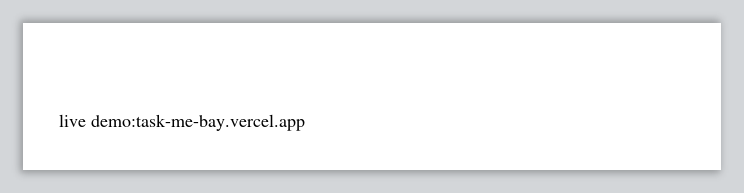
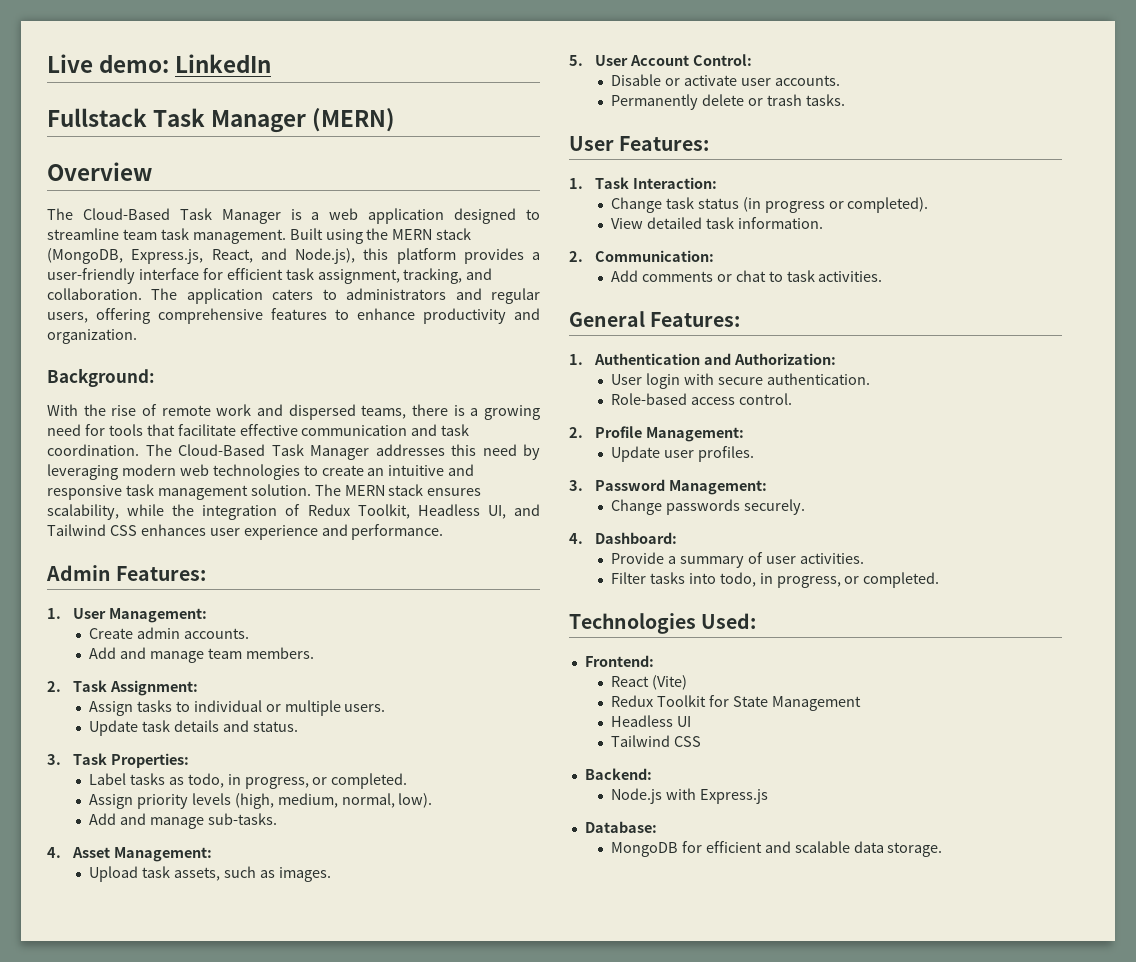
- live demo:task-me-bay.vercel.app
+ Live demo: LinkedIn
+ Fullstack Task Manager (MERN)
+ Overview
+ The Cloud-Based Task Manager is a web application designed to streamline team task management. Built using the MERN stack (MongoDB, Express.js, React, and Node.js), this platform provides a user-friendly interface for efficient task assignment, tracking, and collaboration. The application caters to administrators and regular users, offering comprehensive features to enhance productivity and organization.
+ Background:
+ With the rise of remote work and dispersed teams, there is a growing need for tools that facilitate effective communication and task coordination. The Cloud-Based Task Manager addresses this need by leveraging modern web technologies to create an intuitive and responsive task management solution. The MERN stack ensures scalability, while the integration of Redux Toolkit, Headless UI, and Tailwind CSS enhances user experience and performance.
+ Admin Features:
+ 1. User Management:
+ Create admin accounts.
+ Add and manage team members.
+ 2. Task Assignment:
+ Assign tasks to individual or multiple users.
+ Update task details and status.
+ 3. Task Properties:
+ Label tasks as todo, in progress, or completed.
+ Assign priority levels (high, medium, normal, low).
+ Add and manage sub-tasks.
+ 4. Asset Management:
+ Upload task assets, such as images.
+ 5. User Account Control:
+ Disable or activate user accounts.
+ Permanently delete or trash tasks.
+ User Features:
+ 1. Task Interaction:
+ Change task status (in progress or completed).
+ View detailed task information.
+ 2. Communication:
+ Add comments or chat to task activities.
+ General Features:
+ 1. Authentication and Authorization:
+ User login with secure authentication.
+ Role-based access control.
+ 2. Profile Management:
+ Update user profiles.
+ 3. Password Management:
+ Change passwords securely.
+ 4. Dashboard:
+ Provide a summary of user activities.
+ Filter tasks into todo, in progress, or completed.
+ Technologies Used:
+ Frontend:
+ React (Vite)
+ Redux Toolkit for State Management
+ Headless UI
+ Tailwind CSS
+ Backend:
+ Node.js with Express.js
+ Database:
+ MongoDB for efficient and scalable data storage.

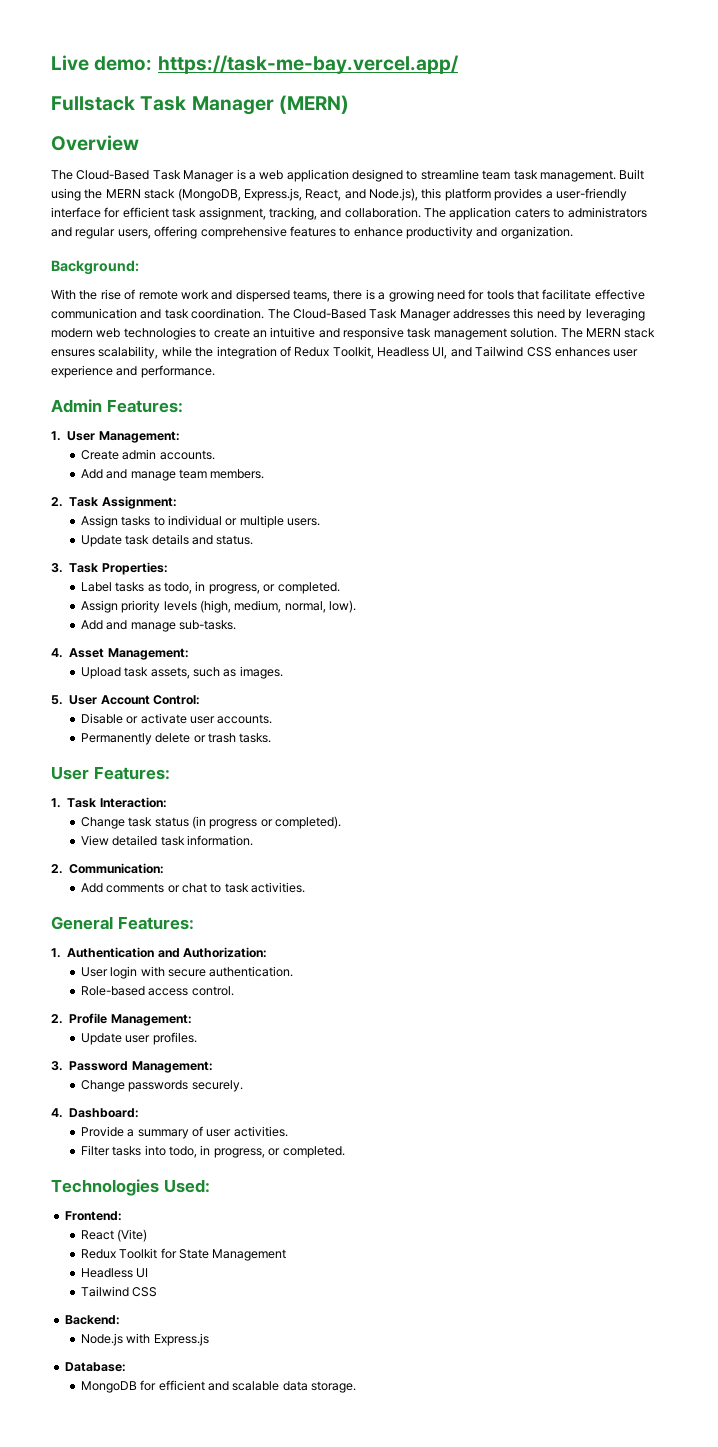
- Live demo: LinkedIn
+ Live demo: https://task-me-bay.vercel.app/

